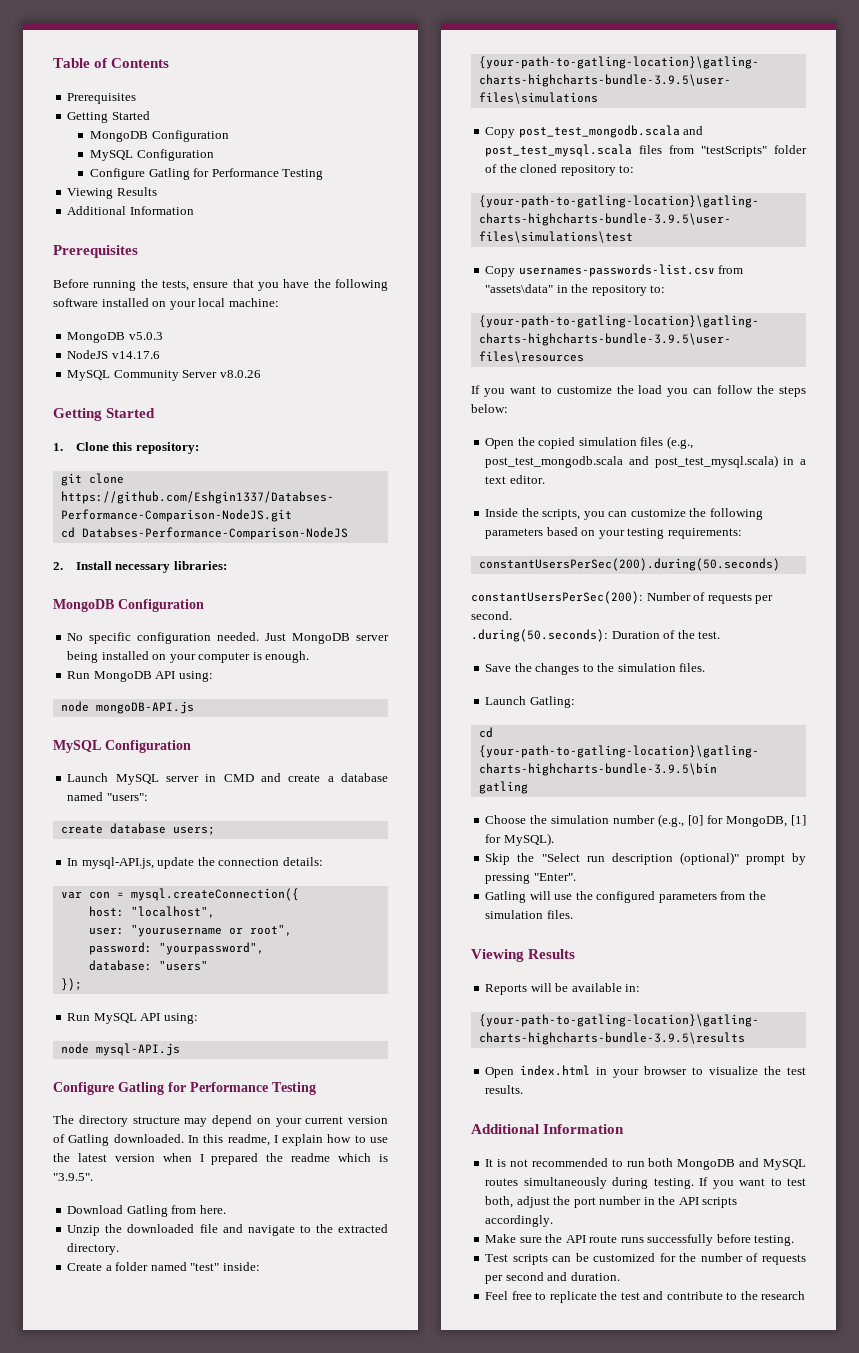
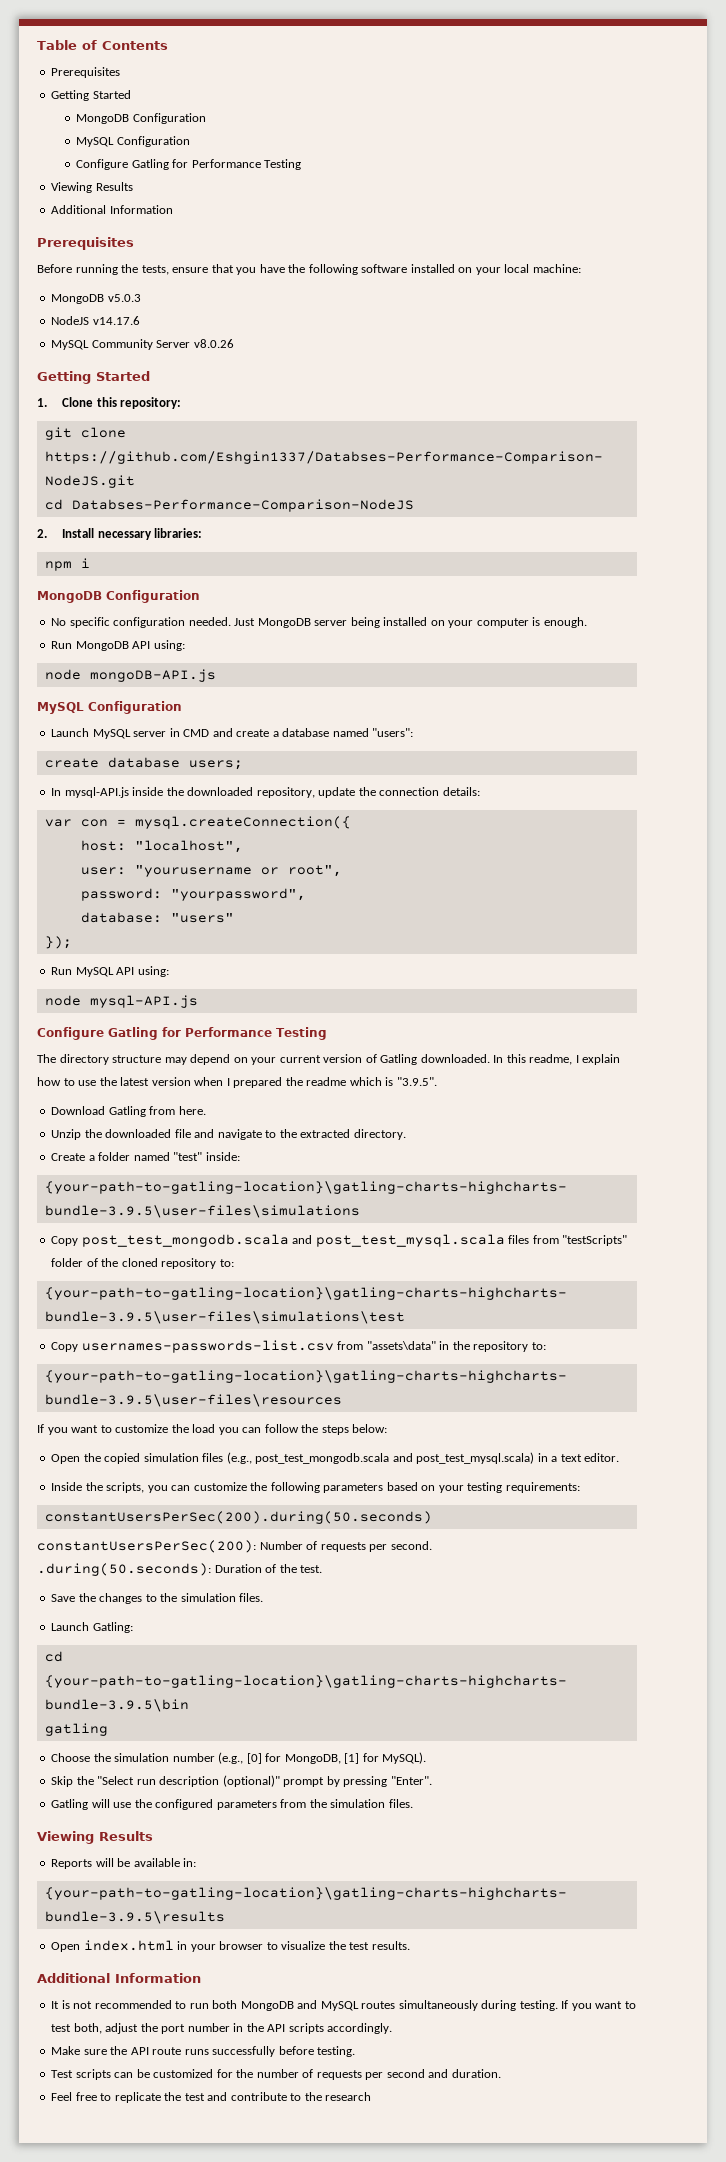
+ npm i
- In mysql-API.js, update the connection details:
+ In mysql-API.js inside the downloaded repository, update the connection details:

